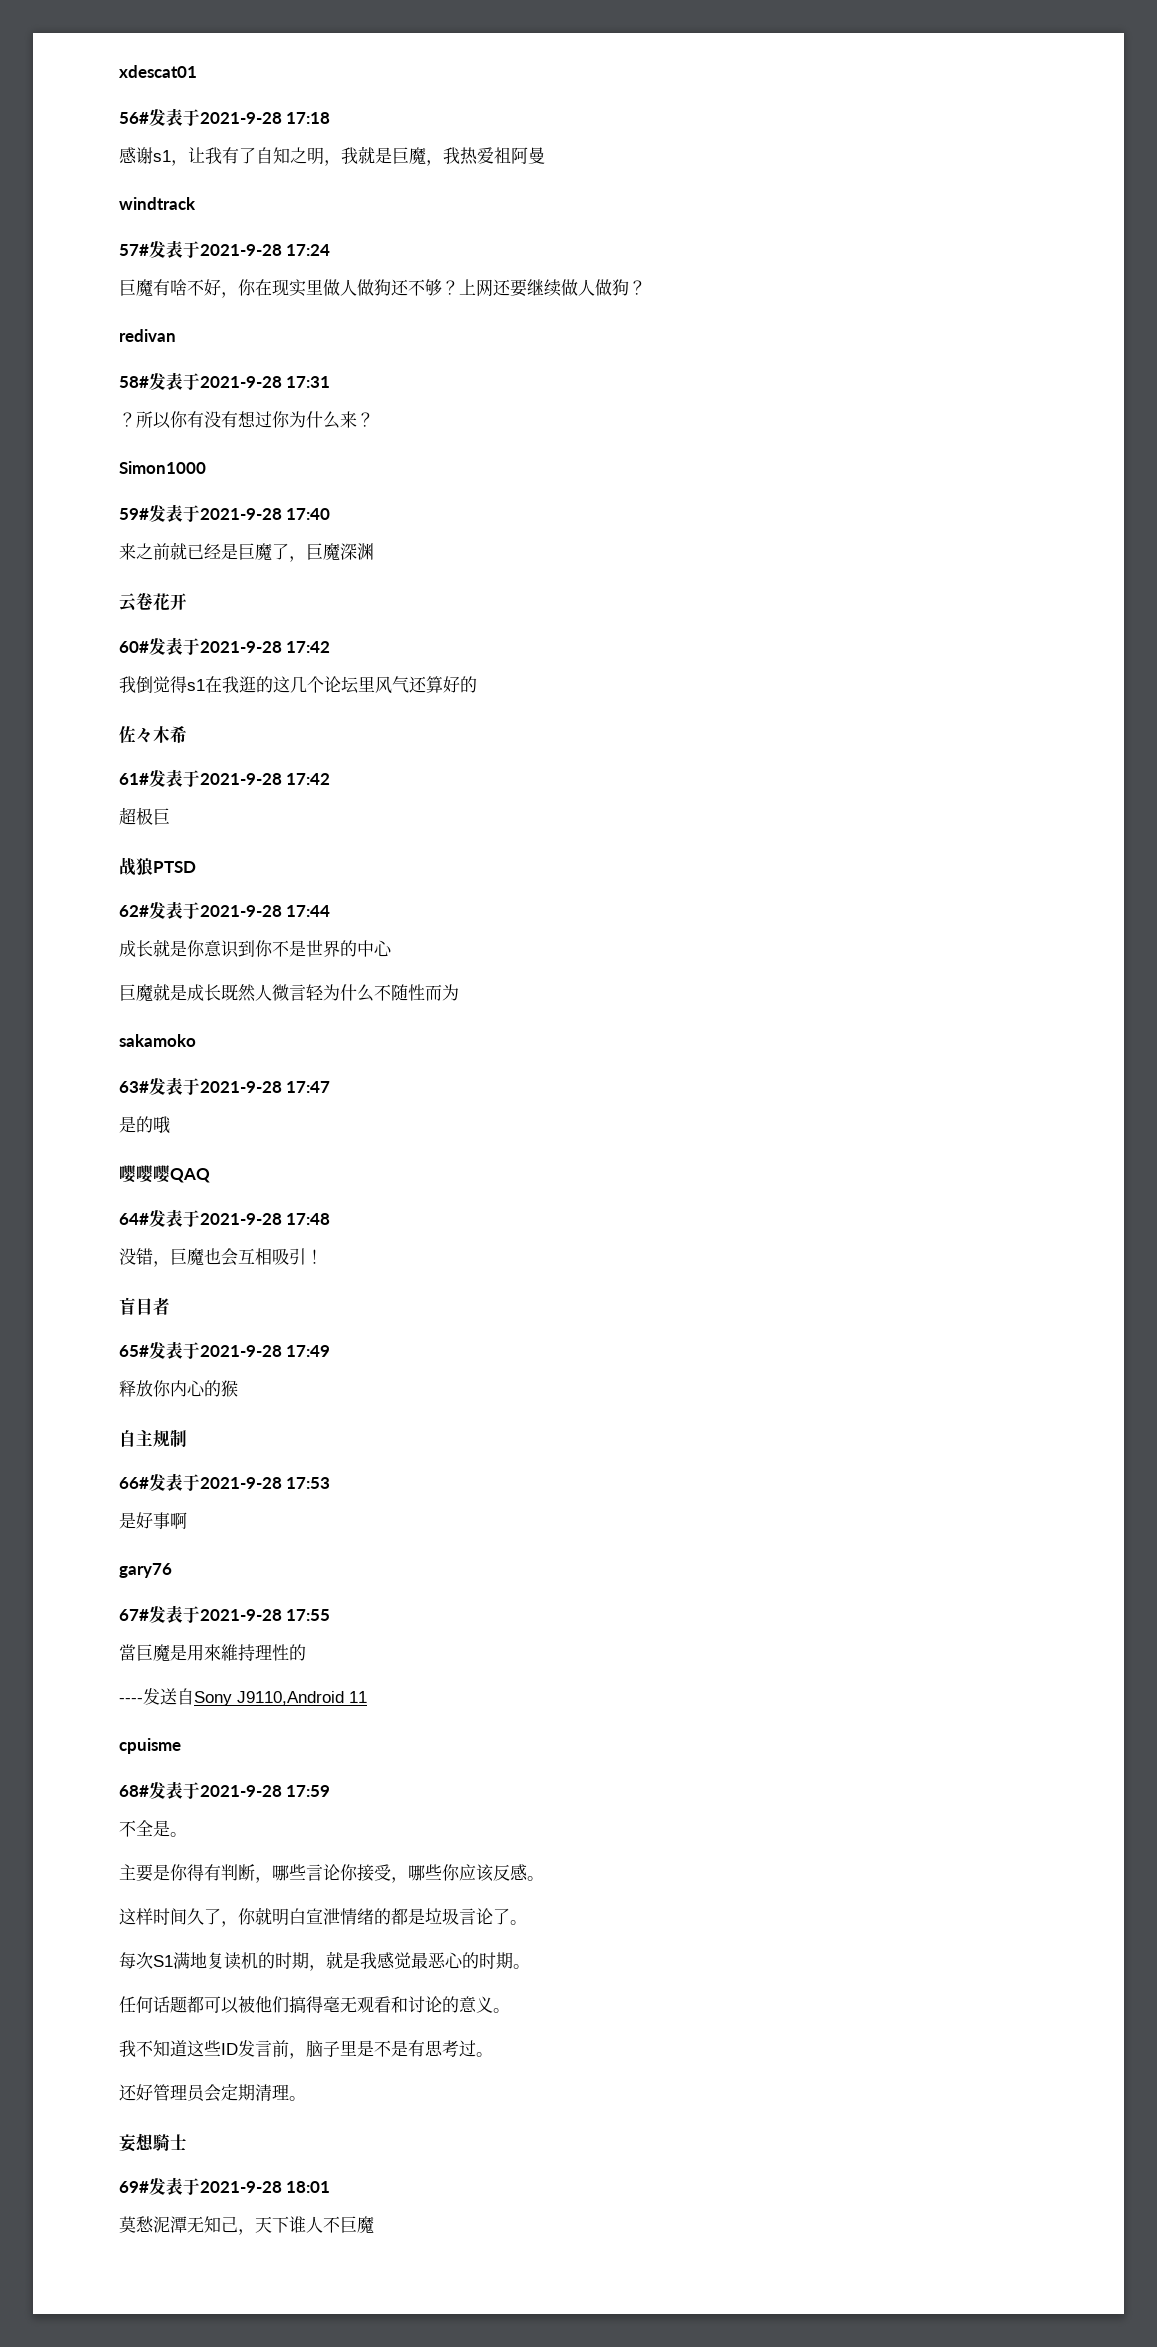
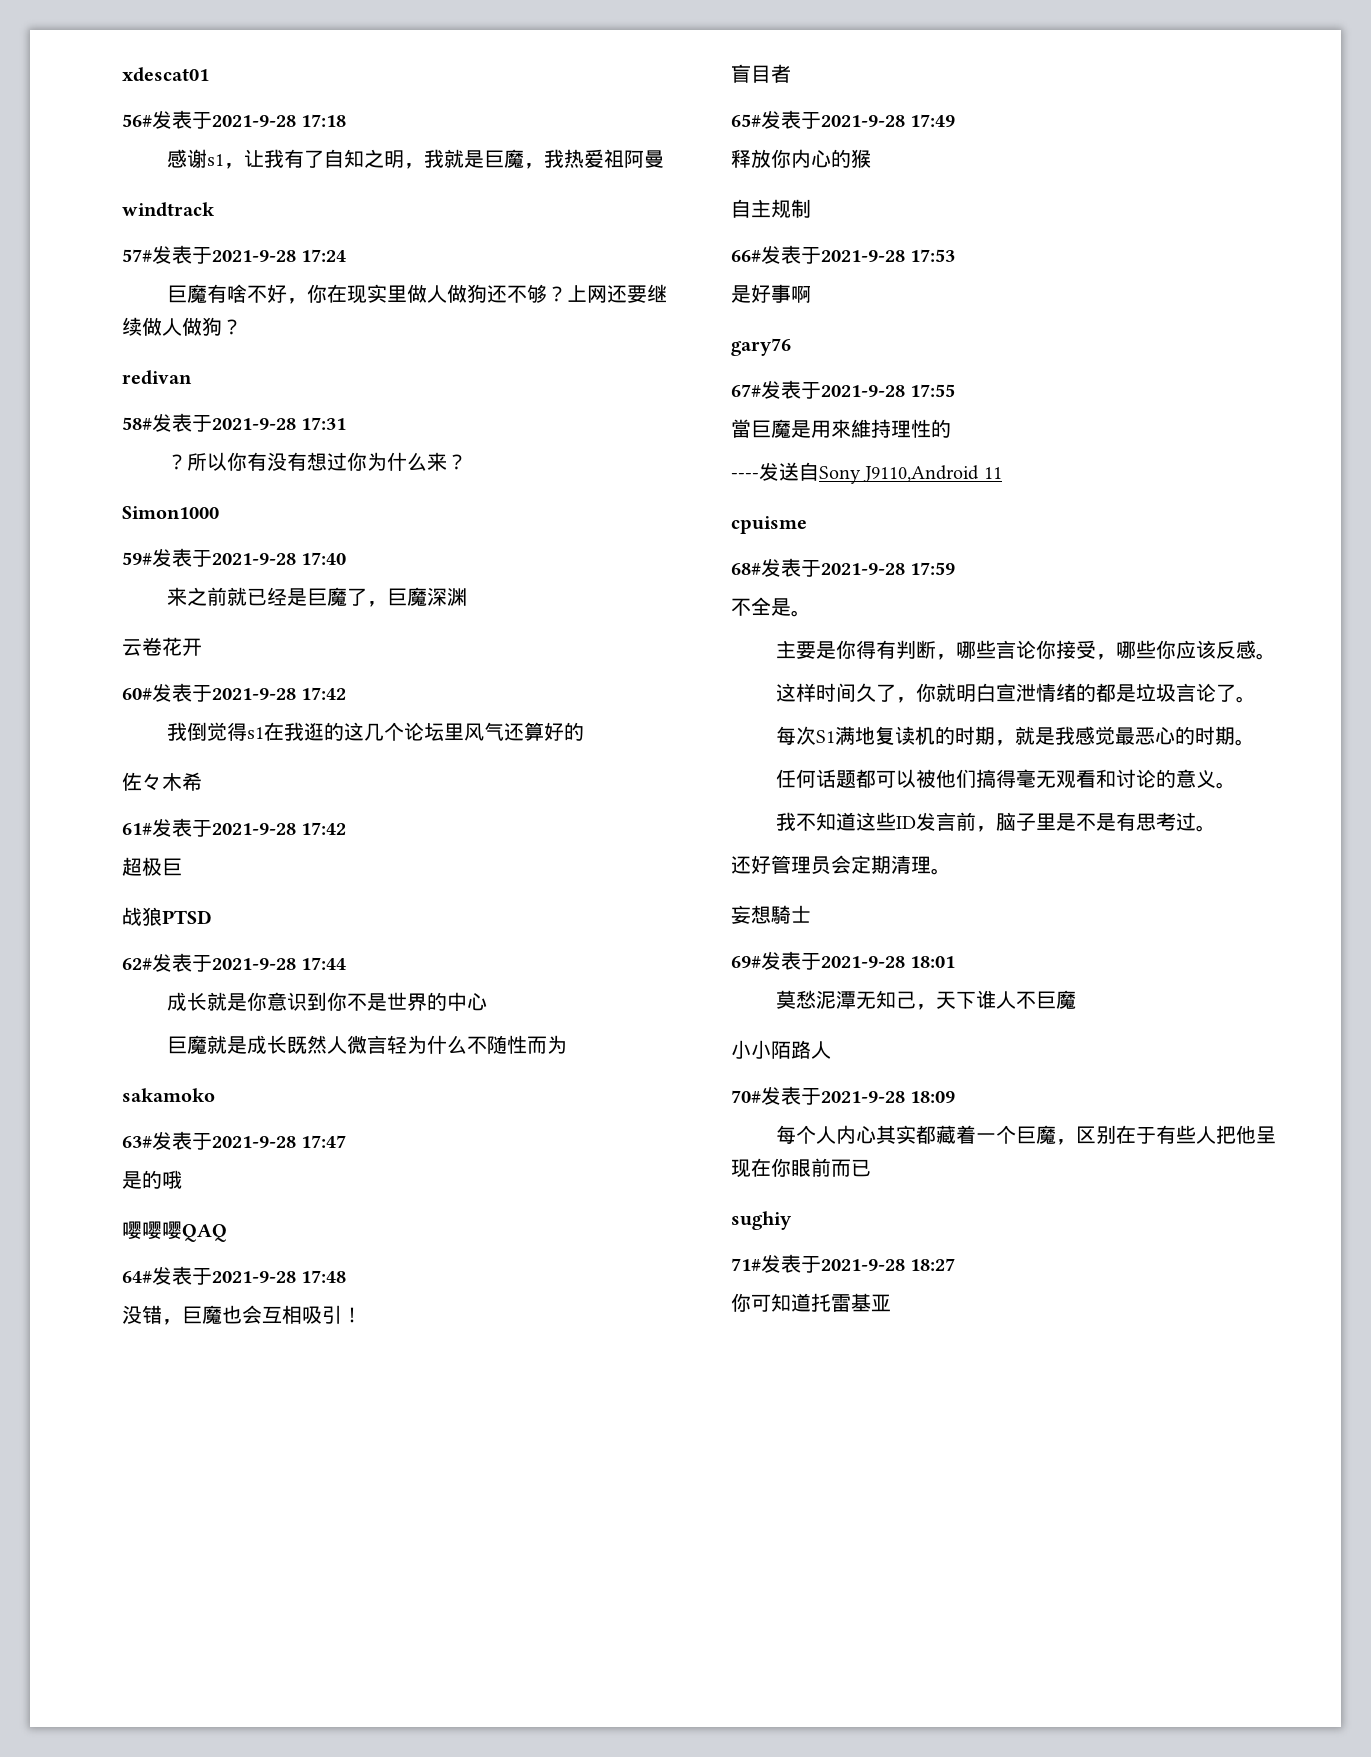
+ 小小陌路人
+ 70#发表于2021-9-28 18:09
+ 每个人内心其实都藏着一个巨魔，区别在于有些人把他呈现在你眼前而已
+ sughiy
+ 71#发表于2021-9-28 18:27
+ 你可知道托雷基亚

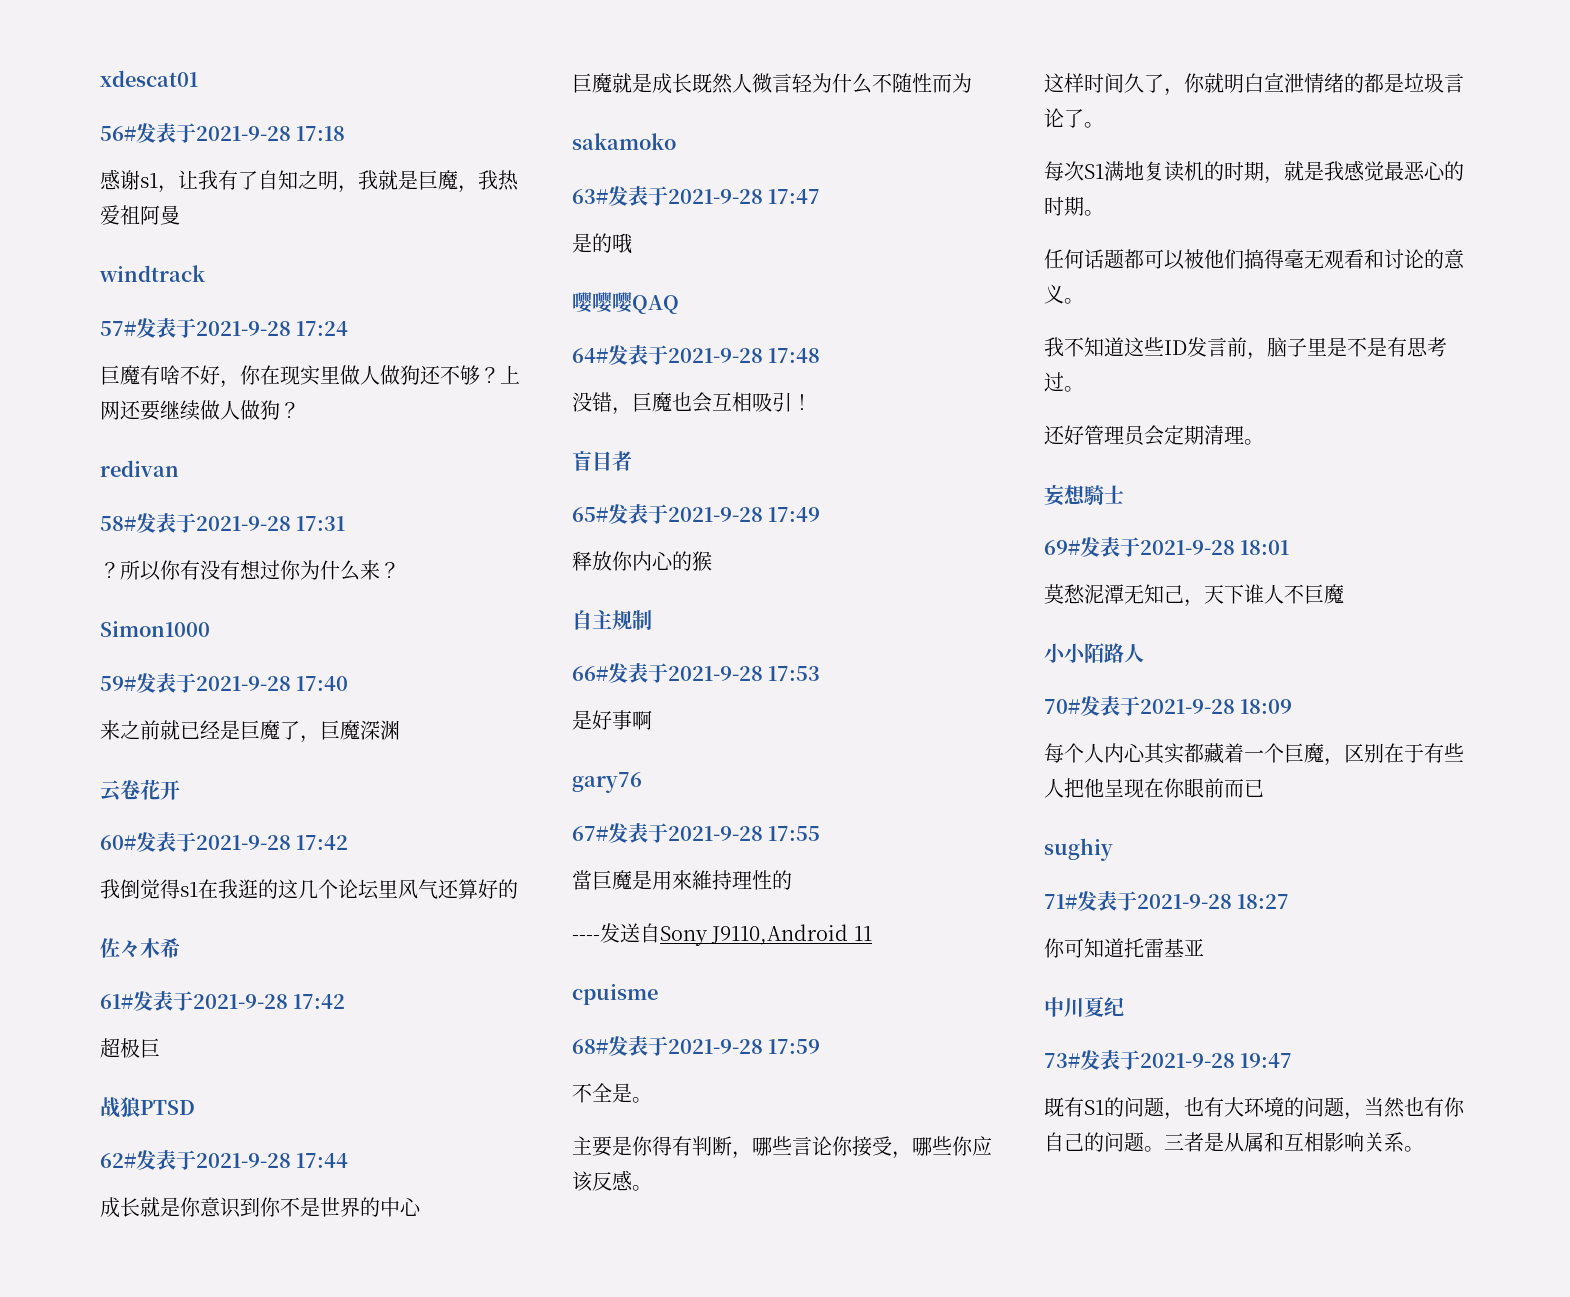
+ 中川夏纪
+ 73#发表于2021-9-28 19:47
+ 既有S1的问题，也有大环境的问题，当然也有你自己的问题。三者是从属和互相影响关系。

